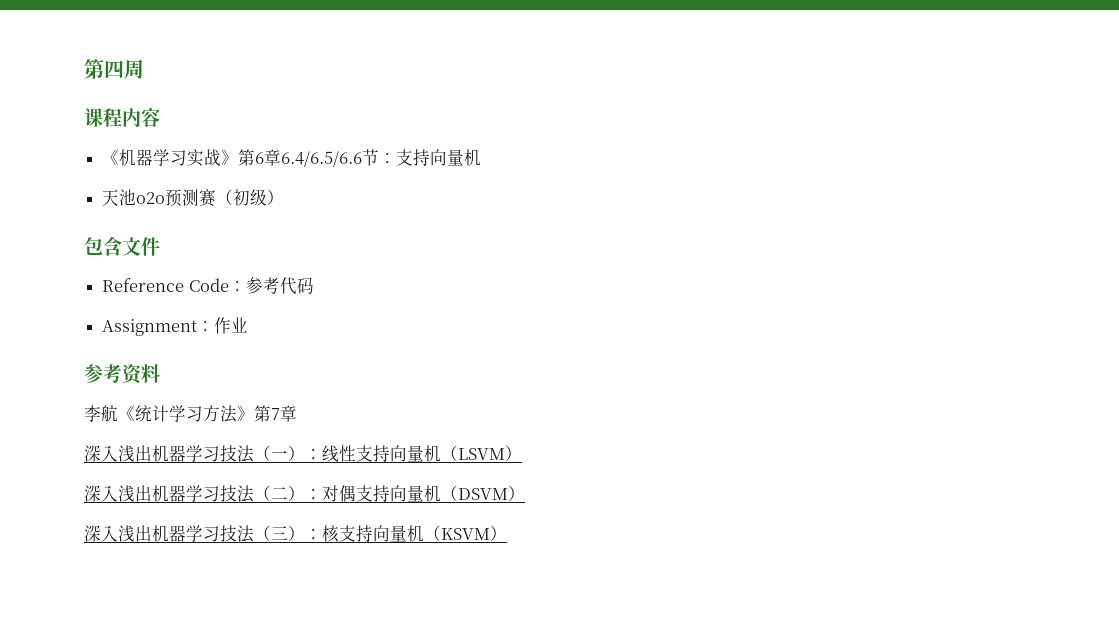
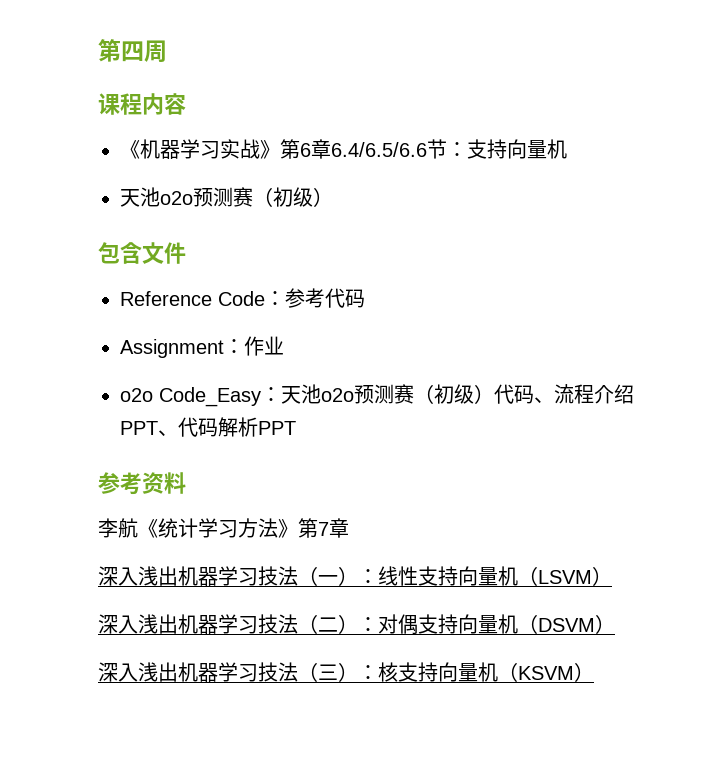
+ o2o Code_Easy：天池o2o预测赛（初级）代码、流程介绍PPT、代码解析PPT

